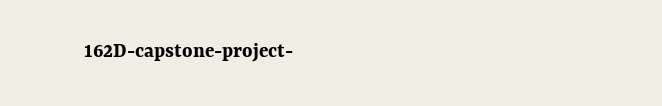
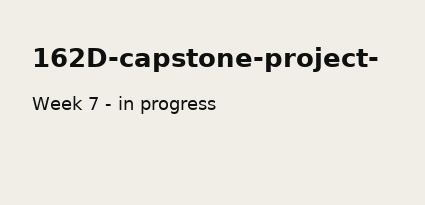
+ Week 7 - in progress

